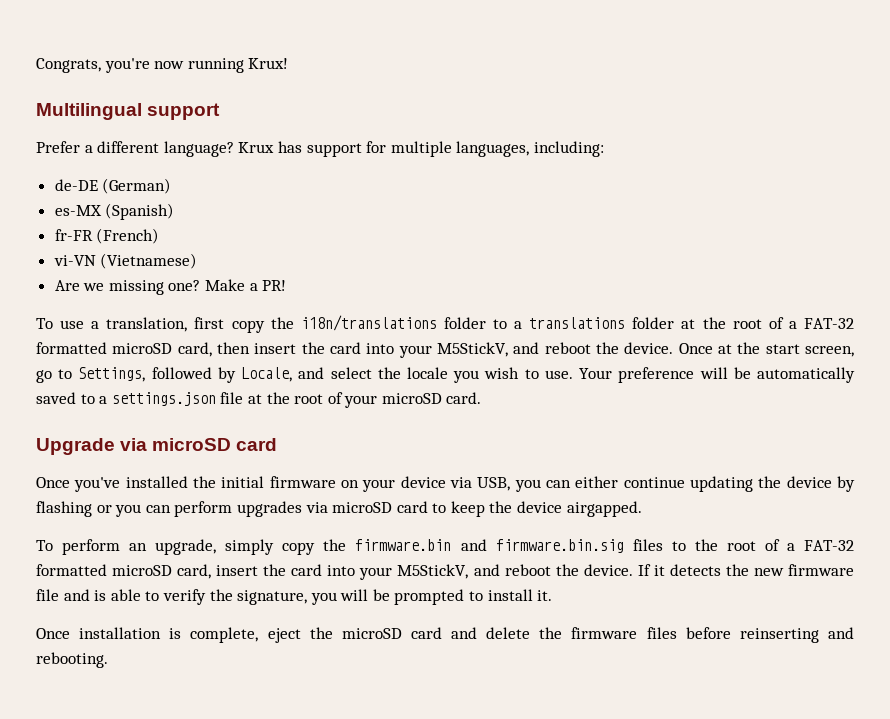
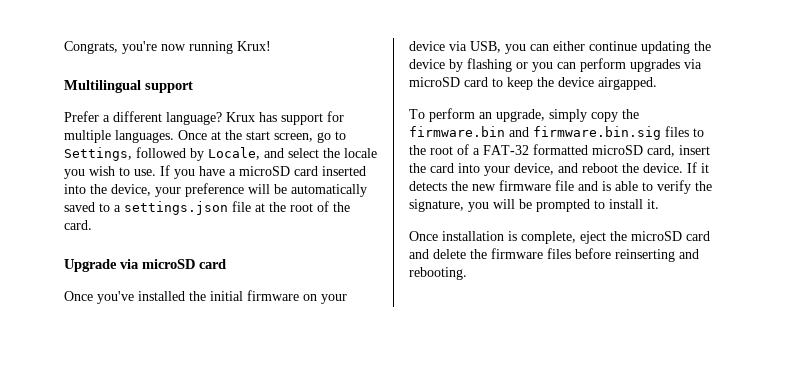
- Krux has support for multiple languages, including:
- de-DE (German)
- es-MX (Spanish)
- fr-FR (French)
- vi-VN (Vietnamese)
- Are we missing one? Make a PR!
- To use a translation, first copy the i18n/translations folder to a translations folder at the root of a FAT-32 formatted microSD card, then insert the card into your M5StickV, and reboot the device.
+ Krux has support for multiple languages.
- Your preference will be automatically saved to a settings.json file at the root of your microSD card.
+ If you have a microSD card inserted into the device, your preference will be automatically saved to a settings.json file at the root of the card.
- To perform an upgrade, simply copy the firmware.bin and firmware.bin.sig files to the root of a FAT-32 formatted microSD card, insert the card into your M5StickV, and reboot the device.
+ To perform an upgrade, simply copy the firmware.bin and firmware.bin.sig files to the root of a FAT-32 formatted microSD card, insert the card into your device, and reboot the device.

